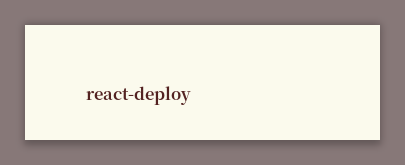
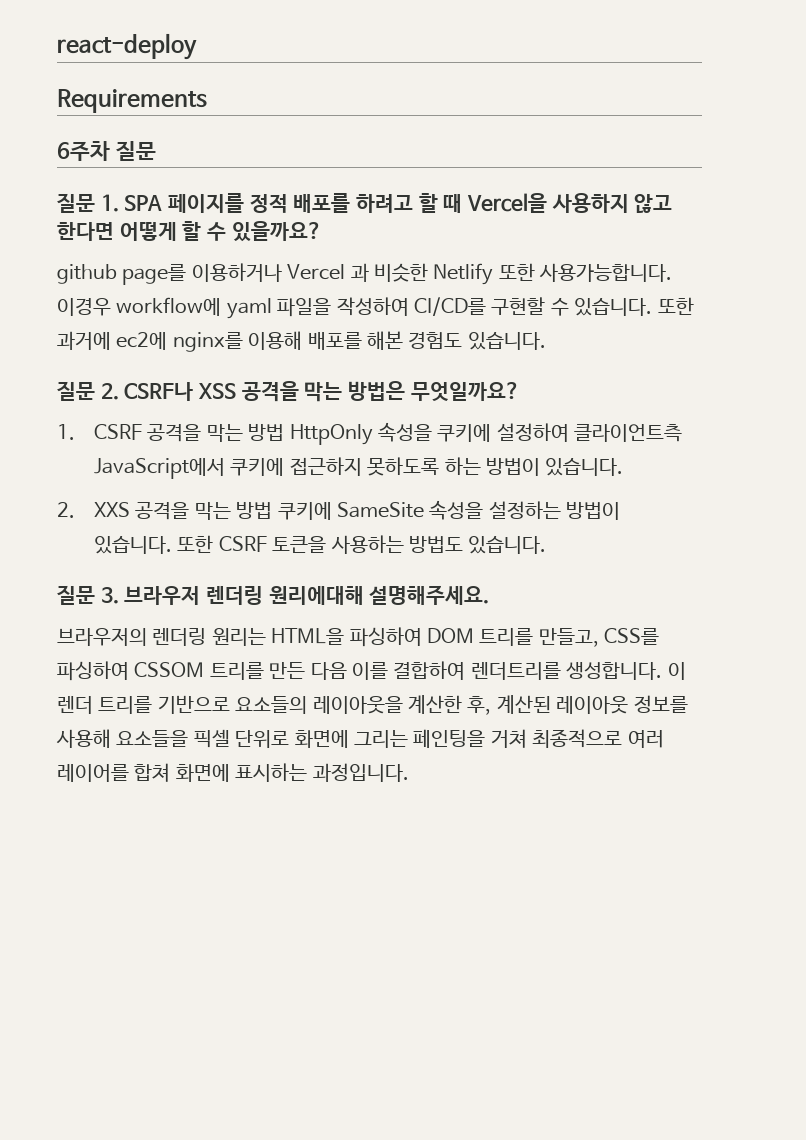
+ Requirements
+ 6주차 질문
+ 질문 1. SPA 페이지를 정적 배포를 하려고 할 때 Vercel을 사용하지 않고 한다면 어떻게 할 수 있을까요?
+ github page를 이용하거나 Vercel 과 비슷한 Netlify 또한 사용가능합니다. 이경우 workflow에 yaml 파일을 작성하여 CI/CD를 구현할 수 있습니다. 또한 과거에 ec2에 nginx를 이용해 배포를 해본 경험도 있습니다.
+ 질문 2. CSRF나 XSS 공격을 막는 방법은 무엇일까요?
+ 1. CSRF 공격을 막는 방법 HttpOnly 속성을 쿠키에 설정하여 클라이언트측 JavaScript에서 쿠키에 접근하지 못하도록 하는 방법이 있습니다.
+ 2. XXS 공격을 막는 방법 쿠키에 SameSite 속성을 설정하는 방법이 있습니다. 또한 CSRF 토큰을 사용하는 방법도 있습니다.
+ 질문 3. 브라우저 렌더링 원리에대해 설명해주세요.
+ 브라우저의 렌더링 원리는 HTML을 파싱하여 DOM 트리를 만들고, CSS를 파싱하여 CSSOM 트리를 만든 다음 이를 결합하여 렌더트리를 생성합니다. 이 렌더 트리를 기반으로 요소들의 레이아웃을 계산한 후, 계산된 레이아웃 정보를 사용해 요소들을 픽셀 단위로 화면에 그리는 페인팅을 거쳐 최종적으로 여러 레이어를 합쳐 화면에 표시하는 과정입니다.

